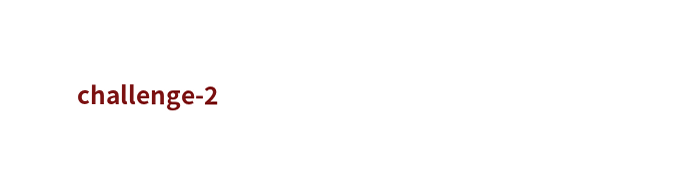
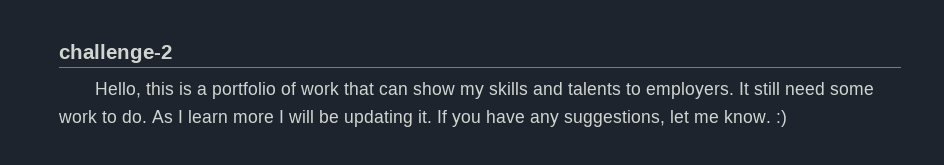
+ Hello, this is a portfolio of work that can show my skills and talents to employers. It still need some work to do. As I learn more I will be updating it. If you have any suggestions, let me know. :)

